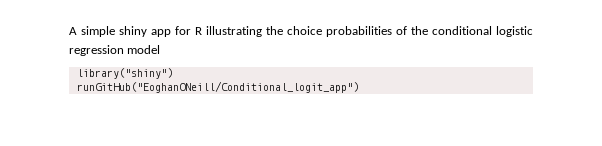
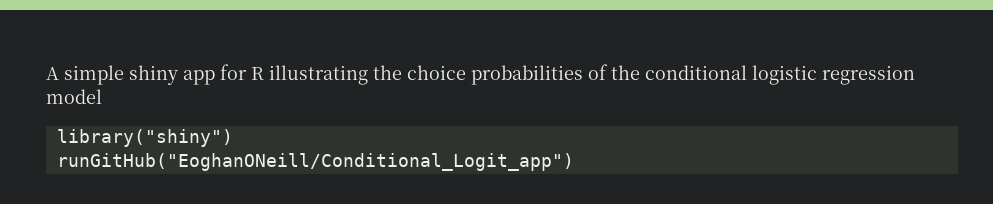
- runGitHub("EoghanONeill/Conditional_logit_app")
+ runGitHub("EoghanONeill/Conditional_Logit_app")

